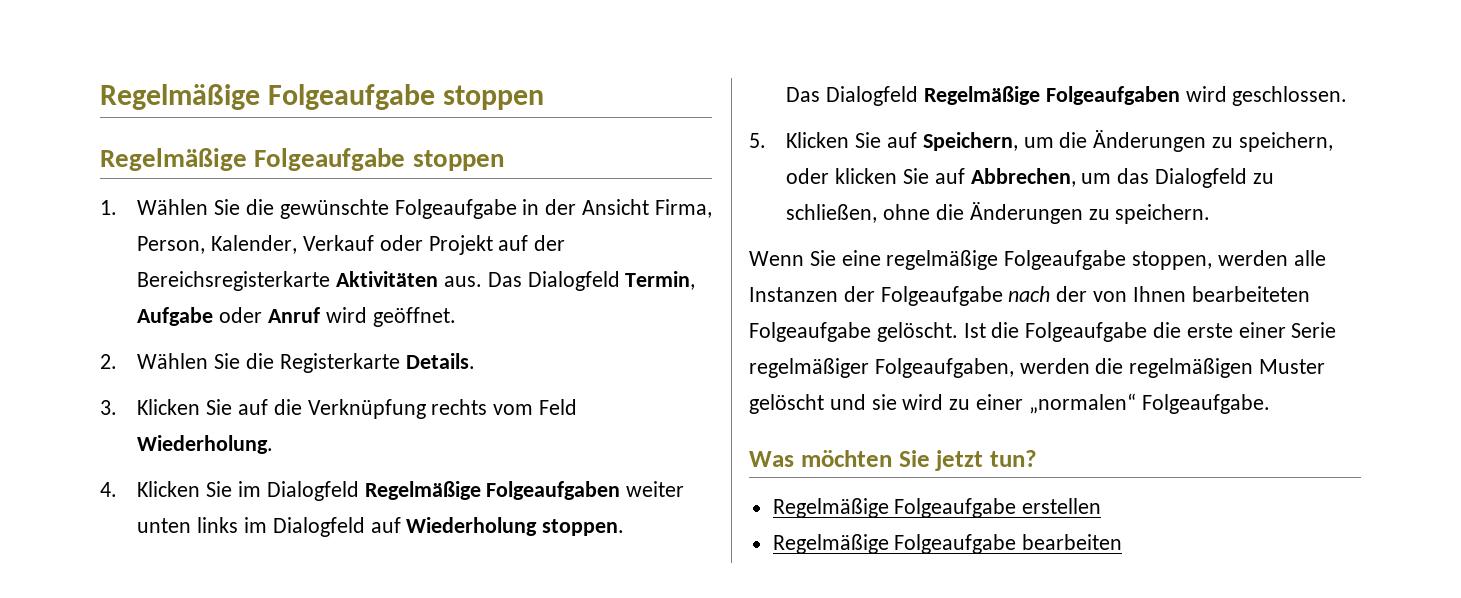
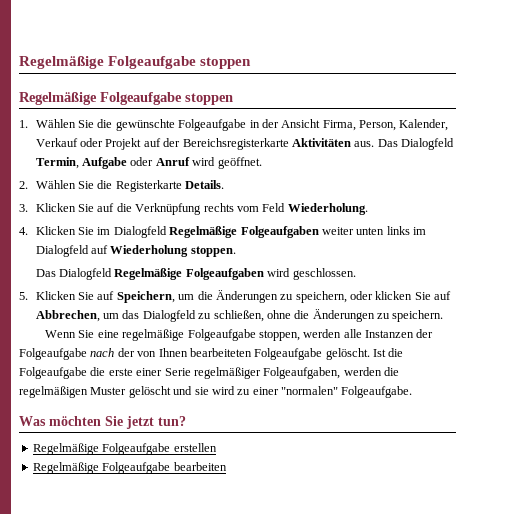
- Ist die Folgeaufgabe die erste einer Serie regelmäßiger Folgeaufgaben, werden die regelmäßigen Muster gelöscht und sie wird zu einer „normalen“ Folgeaufgabe.
+ Ist die Folgeaufgabe die erste einer Serie regelmäßiger Folgeaufgaben, werden die regelmäßigen Muster gelöscht und sie wird zu einer "normalen" Folgeaufgabe.

